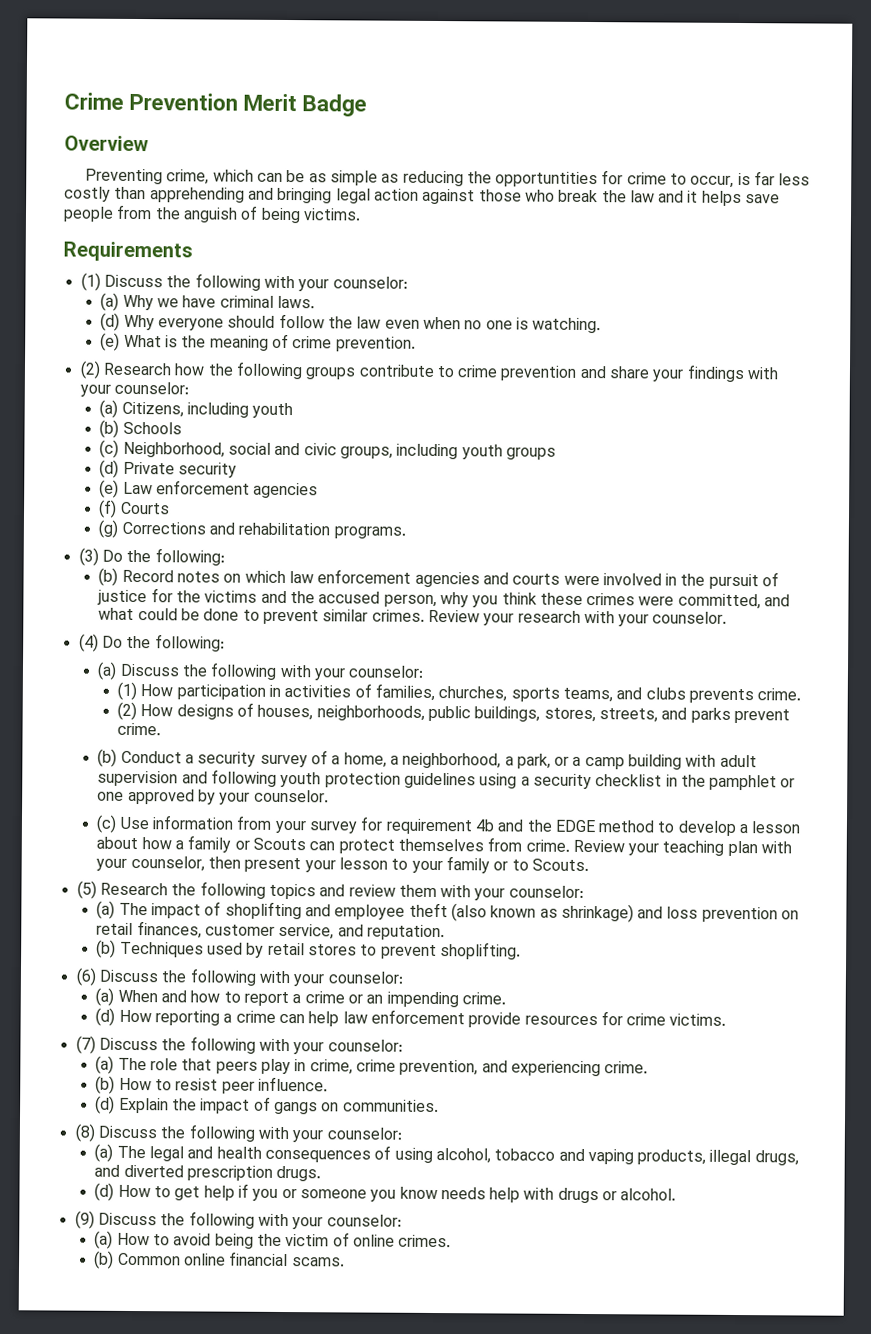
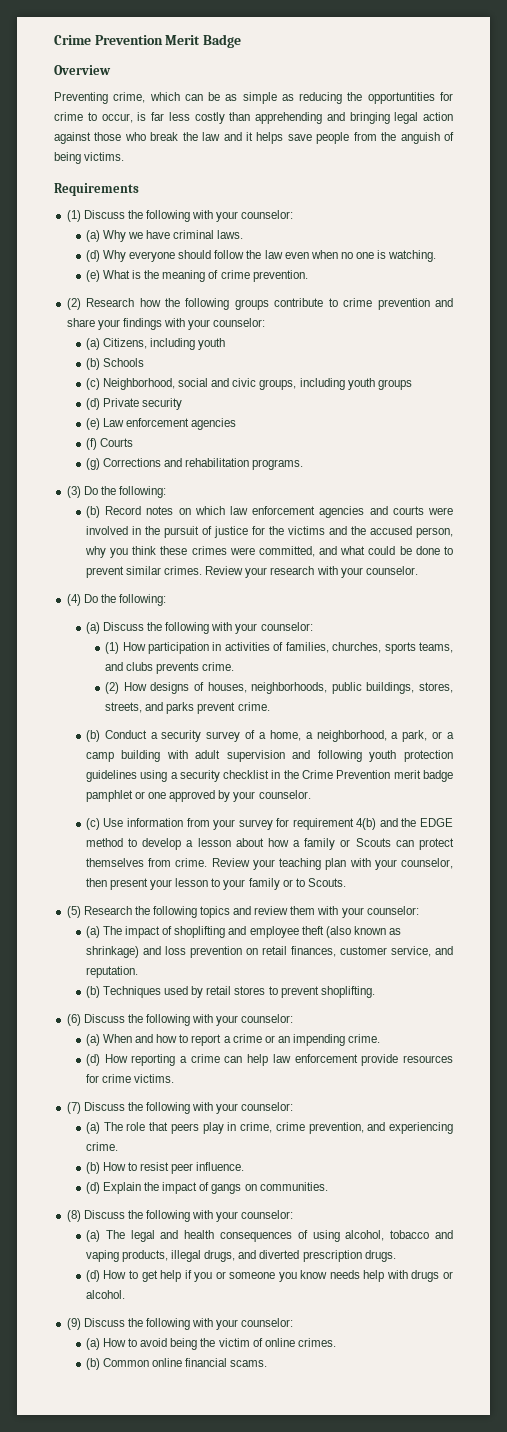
- (b) Conduct a security survey of a home, a neighborhood, a park, or a camp building with adult supervision and following youth protection guidelines using a security checklist in the pamphlet or one approved by your counselor.
+ (b) Conduct a security survey of a home, a neighborhood, a park, or a camp building with adult supervision and following youth protection guidelines using a security checklist in the Crime Prevention merit badge pamphlet or one approved by your counselor.
- (c) Use information from your survey for requirement 4b and the EDGE method to develop a lesson about how a family or Scouts can protect themselves from crime.
+ (c) Use information from your survey for requirement 4(b) and the EDGE method to develop a lesson about how a family or Scouts can protect themselves from crime.

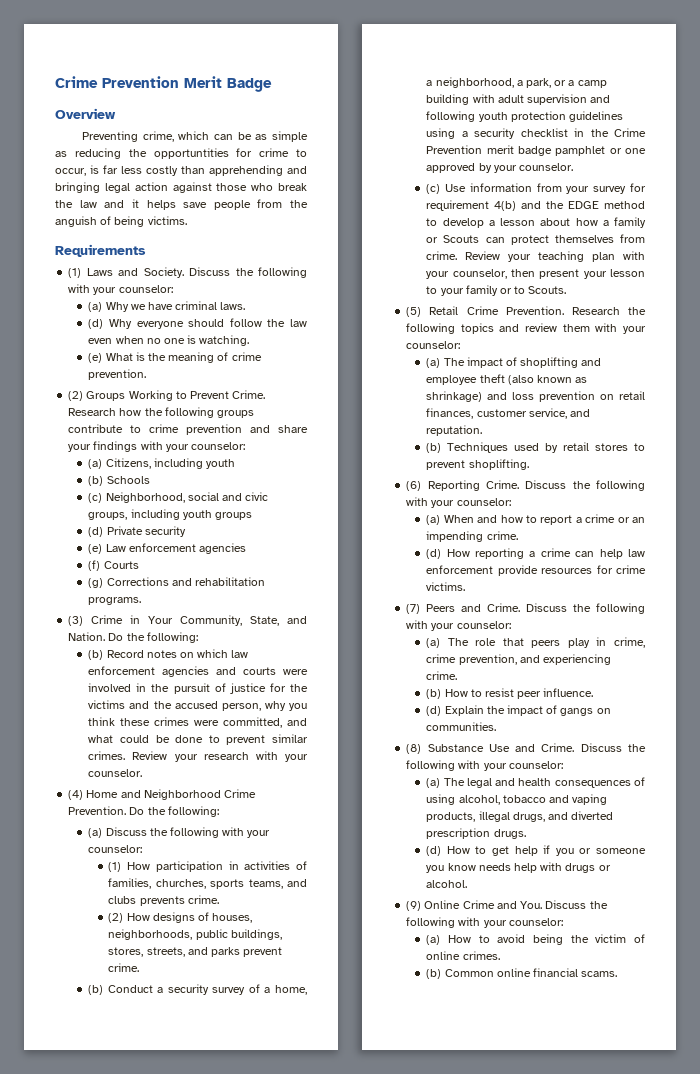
- (1) Discuss the following with your counselor:
+ (1) Laws and Society. Discuss the following with your counselor:
- (2) Research how the following groups contribute to crime prevention and share your findings with your counselor:
+ (2) Groups Working to Prevent Crime. Research how the following groups contribute to crime prevention and share your findings with your counselor:
- (3) Do the following:
+ (3) Crime in Your Community, State, and Nation. Do the following:
- (4) Do the following:
+ (4) Home and Neighborhood Crime Prevention. Do the following:
- (5) Research the following topics and review them with your counselor:
+ (5) Retail Crime Prevention. Research the following topics and review them with your counselor:
- (6) Discuss the following with your counselor:
+ (6) Reporting Crime. Discuss the following with your counselor:
- (7) Discuss the following with your counselor:
+ (7) Peers and Crime. Discuss the following with your counselor:
- (8) Discuss the following with your counselor:
+ (8) Substance Use and Crime. Discuss the following with your counselor:
- (9) Discuss the following with your counselor:
+ (9) Online Crime and You. Discuss the following with your counselor:

